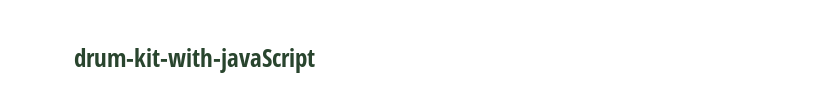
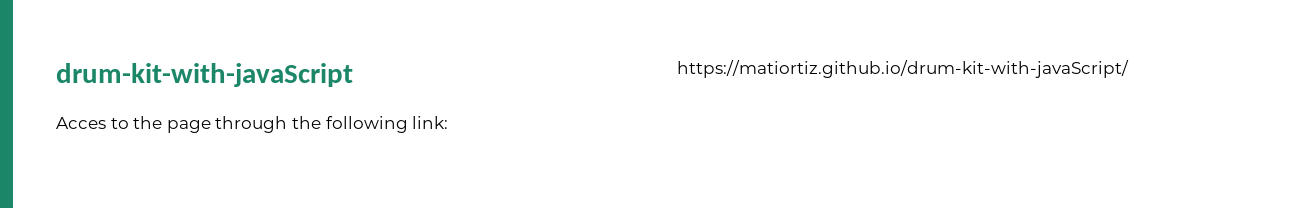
+ Acces to the page through the following link: https://matiortiz.github.io/drum-kit-with-javaScript/

